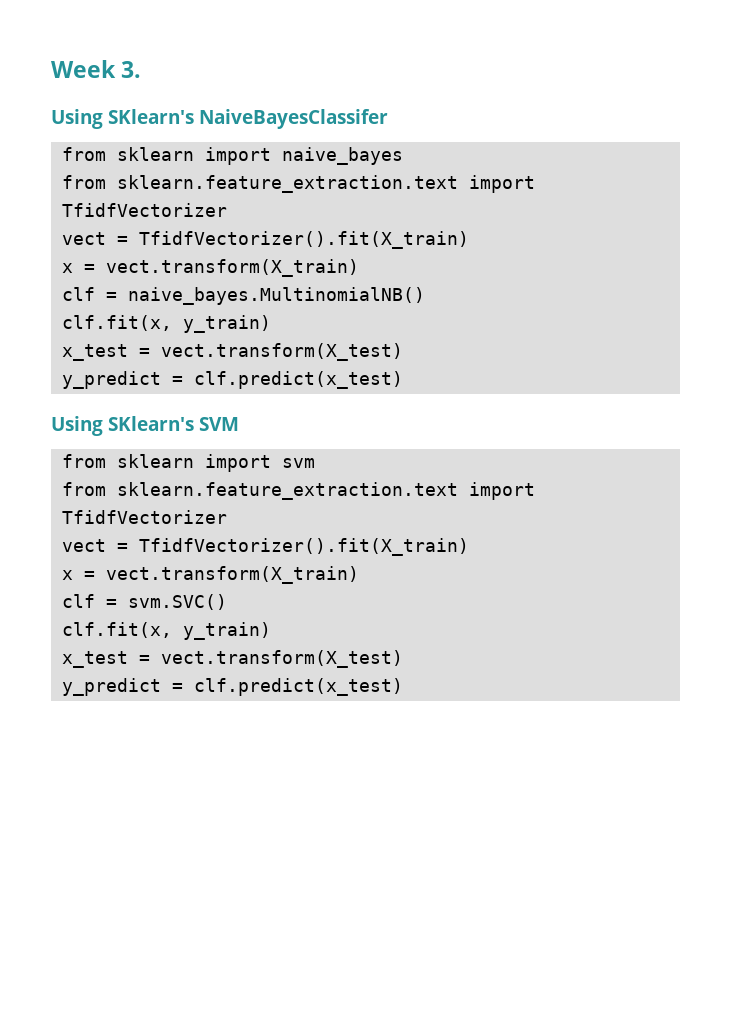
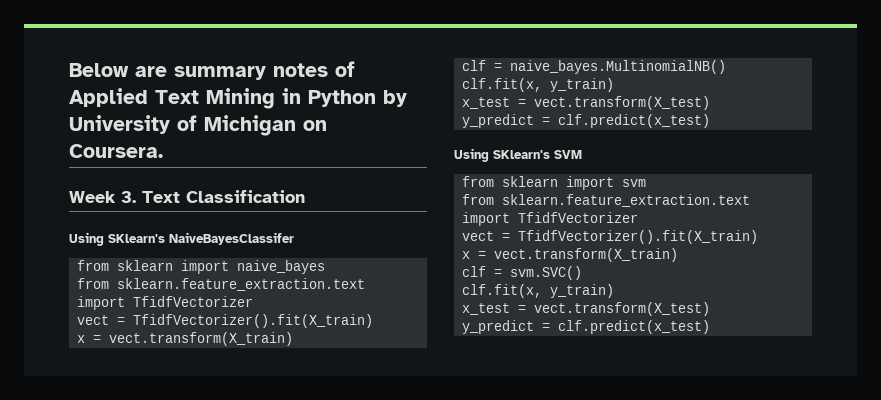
+ Below are summary notes of Applied Text Mining in Python by University of Michigan on Coursera.
- Week 3.
+ Week 3. Text Classification

